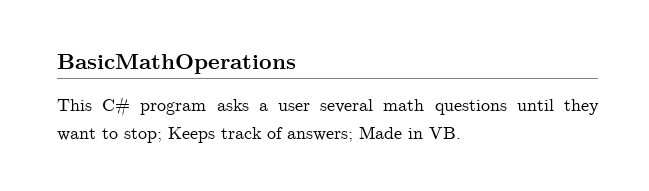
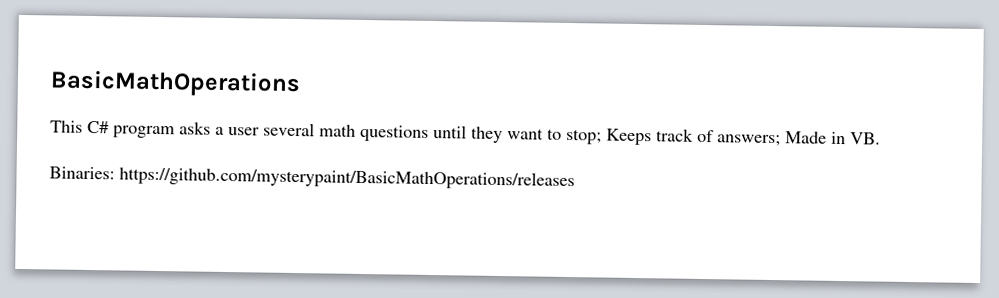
+ Binaries: https://github.com/mysterypaint/BasicMathOperations/releases

